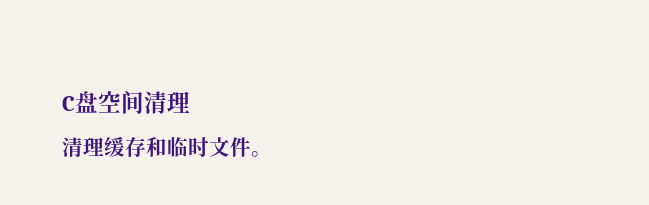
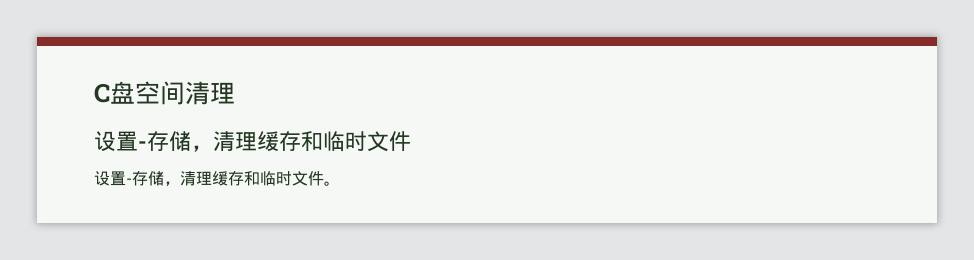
  C盘空间清理
- 清理缓存和临时文件。
+ 设置-存储，清理缓存和临时文件
+ 设置-存储，清理缓存和临时文件。

